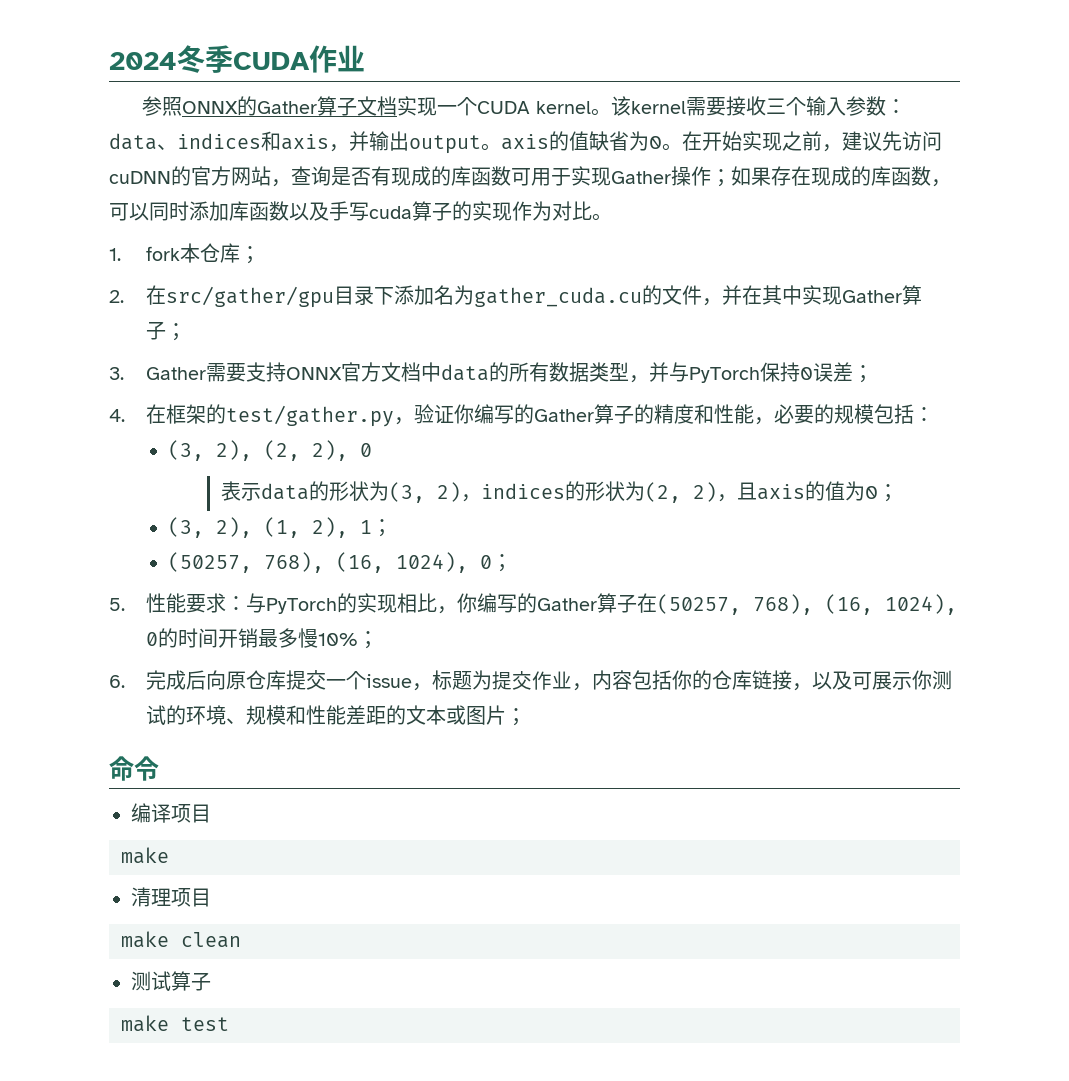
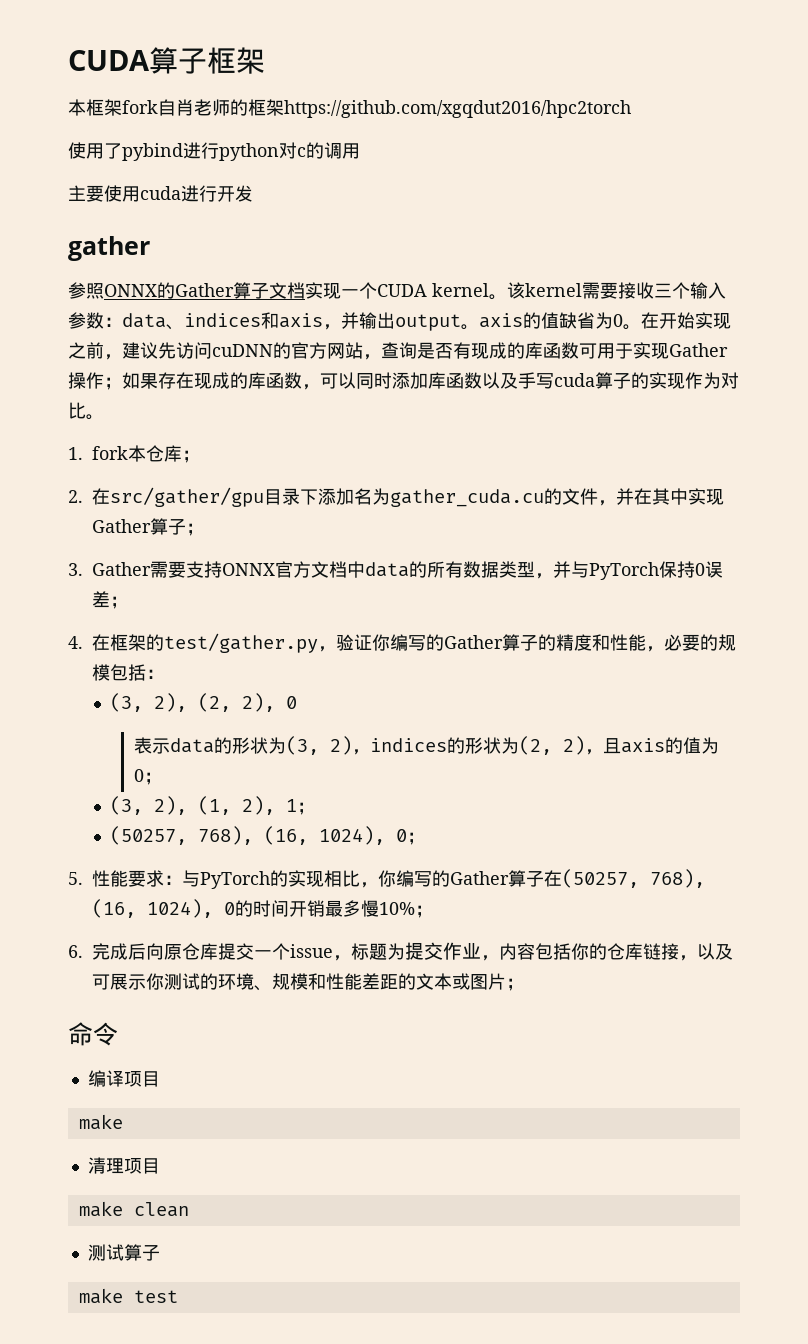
- 2024冬季CUDA作业
+ CUDA算子框架
+ 本框架fork自肖老师的框架https://github.com/xgqdut2016/hpc2torch
+ 使用了pybind进行python对c的调用
+ 主要使用cuda进行开发
+ gather

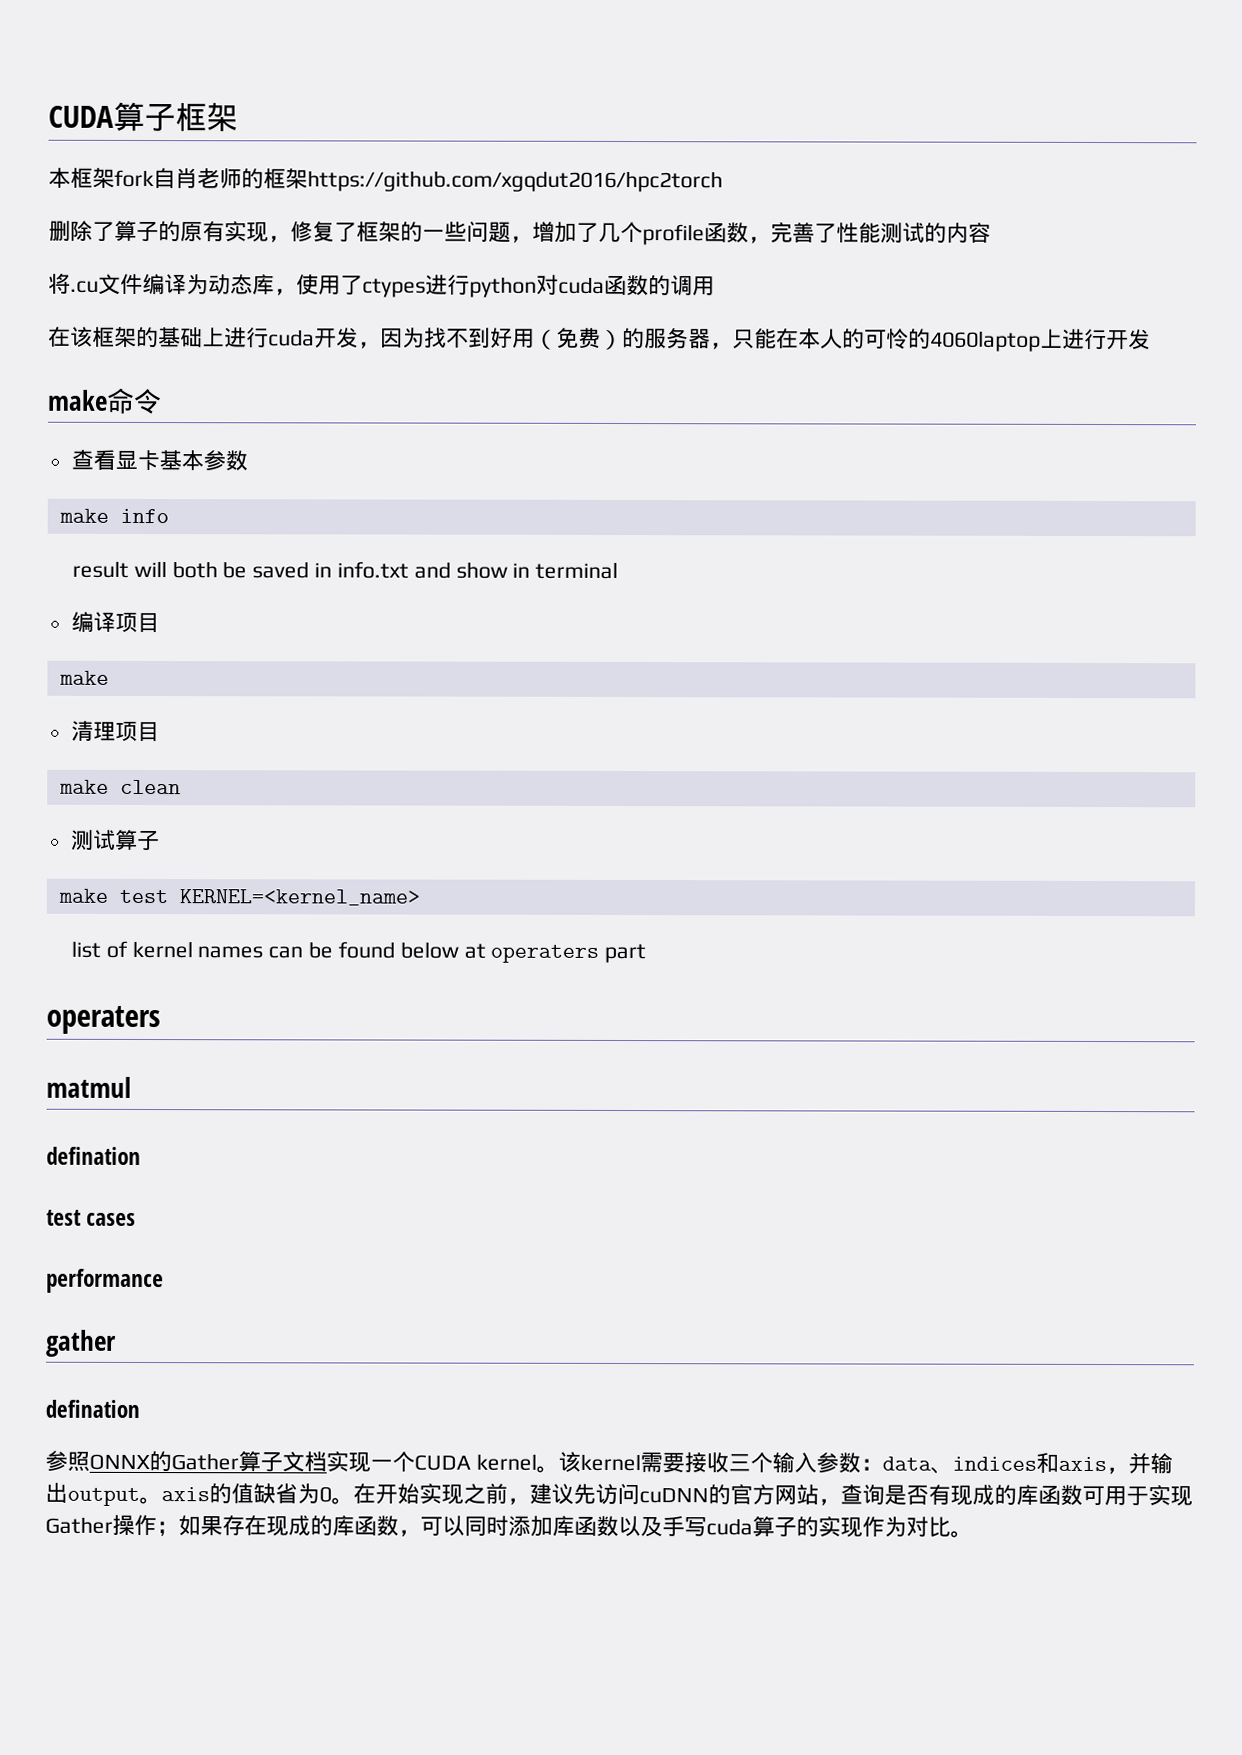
- 使用了pybind进行python对c的调用
+ 删除了算子的原有实现，修复了框架的一些问题，增加了几个profile函数，完善了性能测试的内容
+ 将.cu文件编译为动态库，使用了ctypes进行python对cuda函数的调用
- 主要使用cuda进行开发
+ 在该框架的基础上进行cuda开发，因为找不到好用（免费）的服务器，只能在本人的可怜的4060laptop上进行开发
+ make命令
+ 查看显卡基本参数
+ make info
+ result will both be saved in info.txt and show in terminal
+ 编译项目
+ make
+ 清理项目
+ make clean
+ 测试算子
+ make test KERNEL=<kernel_name>
+ list of kernel names can be found below at operaters part
+ operaters
+ matmul
+ defination
+ test cases
+ performance
  gather
+ defination
- 1. fork本仓库；
- 2.在src/gather/gpu目录下添加名为gather_cuda.cu的文件，并在其中实现Gather算子；
- 3. Gather需要支持ONNX官方文档中data的所有数据类型，并与PyTorch保持0误差；
- 4.在框架的test/gather.py，验证你编写的Gather算子的精度和性能，必要的规模包括：
- (3, 2), (2, 2), 0
- 表示data的形状为(3, 2)，indices的形状为(2, 2)，且axis的值为0；
- (3, 2), (1, 2), 1；
- (50257, 768), (16, 1024), 0；
- 5.性能要求：与PyTorch的实现相比，你编写的Gather算子在(50257, 768), (16, 1024), 0的时间开销最多慢10%；
- 6.完成后向原仓库提交一个issue，标题为提交作业，内容包括你的仓库链接，以及可展示你测试的环境、规模和性能差距的文本或图片；
- 命令
- 编译项目
- make
- 清理项目
- make clean
- 测试算子
- make test

